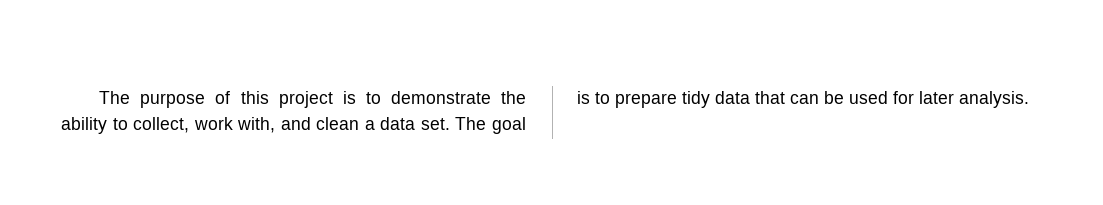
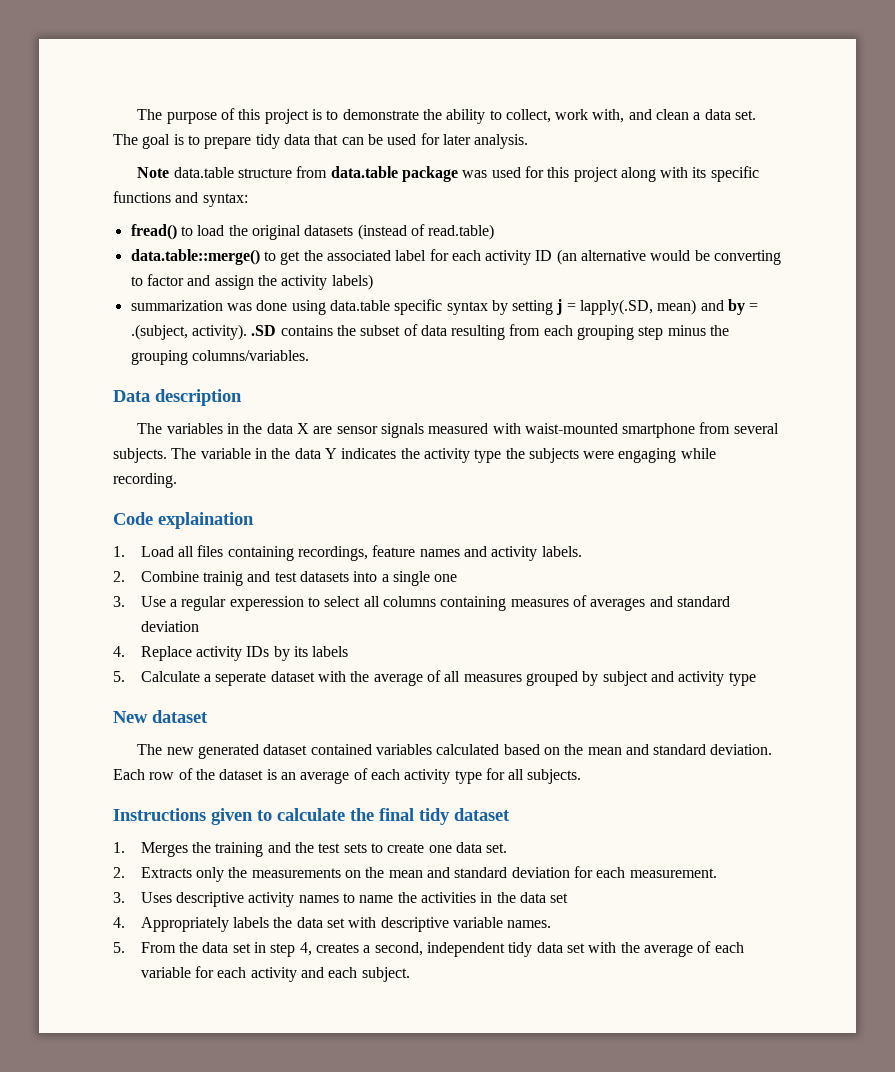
+ Note data.table structure from data.table package was used for this project along with its specific functions and syntax:
+ fread() to load the original datasets (instead of read.table)
+ data.table::merge() to get the associated label for each activity ID (an alternative would be converting to factor and assign the activity labels)
+ summarization was done using data.table specific syntax by setting j = lapply(.SD, mean) and by = .(subject, activity). .SD contains the subset of data resulting from each grouping step minus the grouping columns/variables.
+ Data description
+ The variables in the data X are sensor signals measured with waist-mounted smartphone from several subjects. The variable in the data Y indicates the activity type the subjects were engaging while recording.
+ Code explaination
+ 1. Load all files containing recordings, feature names and activity labels.
+ 2. Combine trainig and test datasets into a single one
+ 3. Use a regular experession to select all columns containing measures of averages and standard deviation
+ 4. Replace activity IDs by its labels
+ 5. Calculate a seperate dataset with the average of all measures grouped by subject and activity type
+ New dataset
+ The new generated dataset contained variables calculated based on the mean and standard deviation. Each row of the dataset is an average of each activity type for all subjects.
+ Instructions given to calculate the final tidy dataset
+ 1. Merges the training and the test sets to create one data set.
+ 2. Extracts only the measurements on the mean and standard deviation for each measurement.
+ 3. Uses descriptive activity names to name the activities in the data set
+ 4. Appropriately labels the data set with descriptive variable names.
+ 5. From the data set in step 4, creates a second, independent tidy data set with the average of each variable for each activity and each subject.

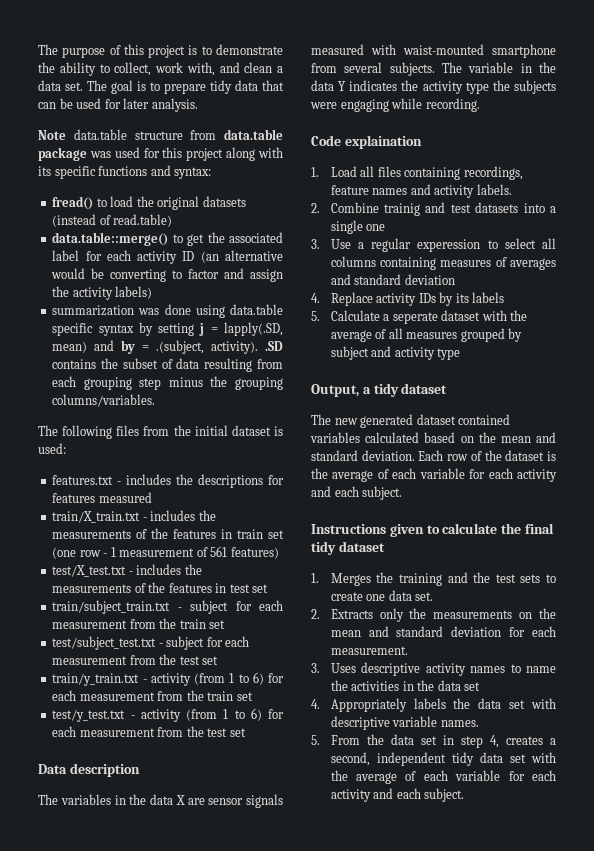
+ The following files from the initial dataset is used:
+ features.txt - includes the descriptions for features measured
+ train/X_train.txt - includes the measurements of the features in train set (one row - 1 measurement of 561 features)
+ test/X_test.txt - includes the measurements of the features in test set
+ train/subject_train.txt - subject for each measurement from the train set
+ test/subject_test.txt - subject for each measurement from the test set
+ train/y_train.txt - activity (from 1 to 6) for each measurement from the train set
+ test/y_test.txt - activity (from 1 to 6) for each measurement from the test set
- New dataset
+ Output, a tidy dataset
- Each row of the dataset is an average of each activity type for all subjects.
+ Each row of the dataset is the average of each variable for each activity and each subject.

